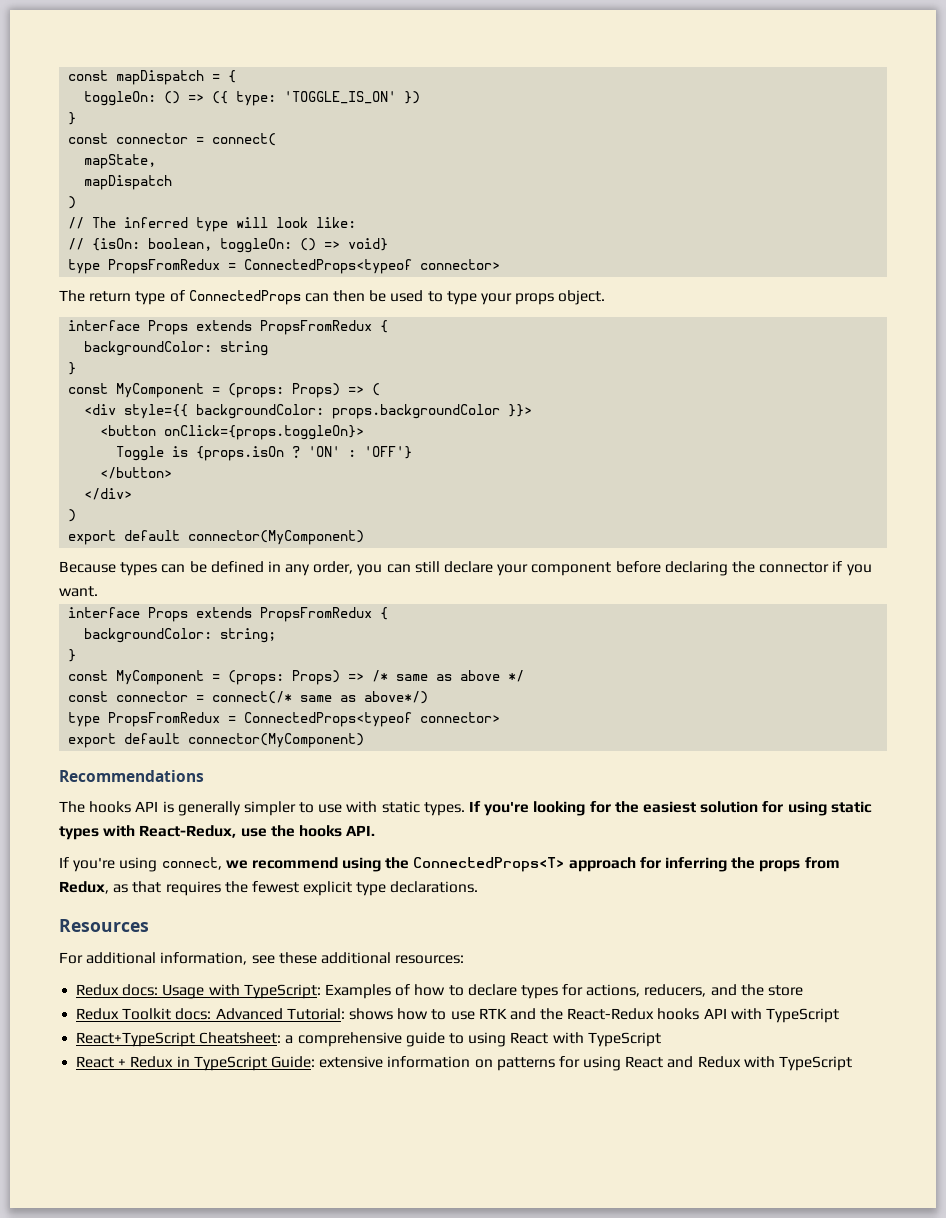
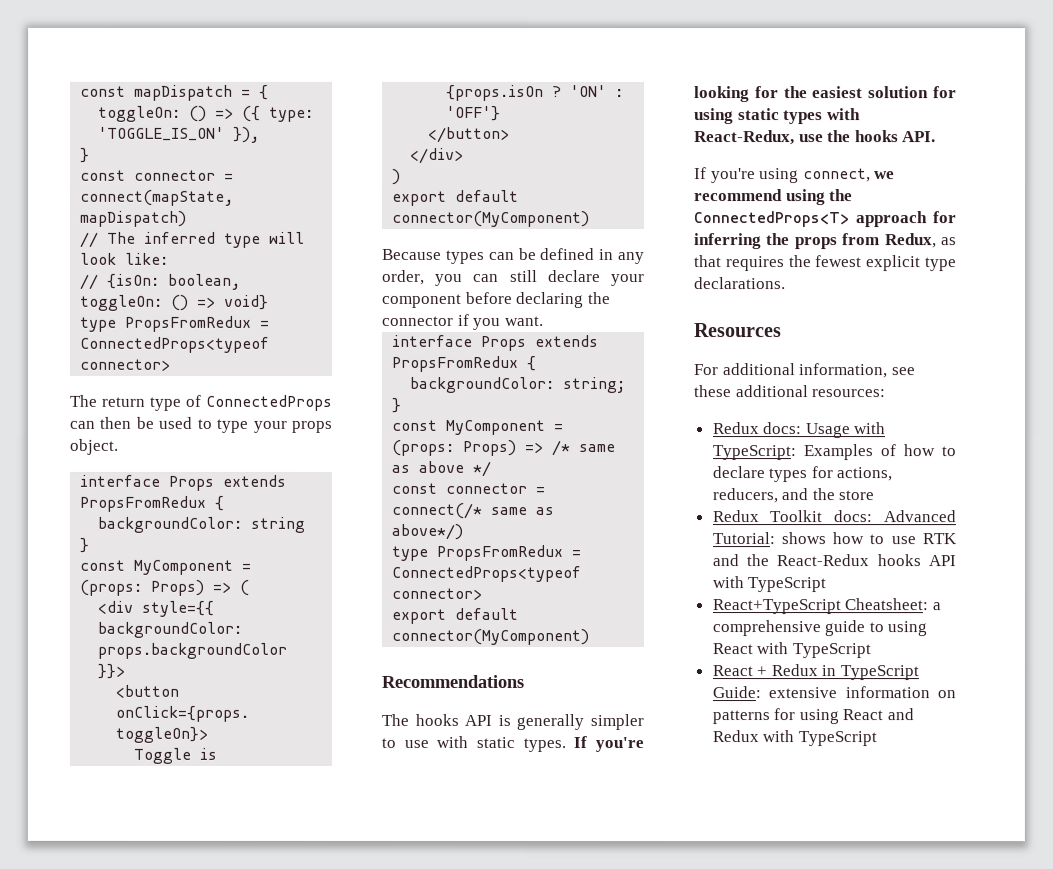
- toggleOn: () => ({ type: 'TOGGLE_IS_ON' })
+ toggleOn: () => ({ type: 'TOGGLE_IS_ON' }),
- const connector = connect(
- mapState,
- mapDispatch
- )
+ const connector = connect(mapState, mapDispatch)

